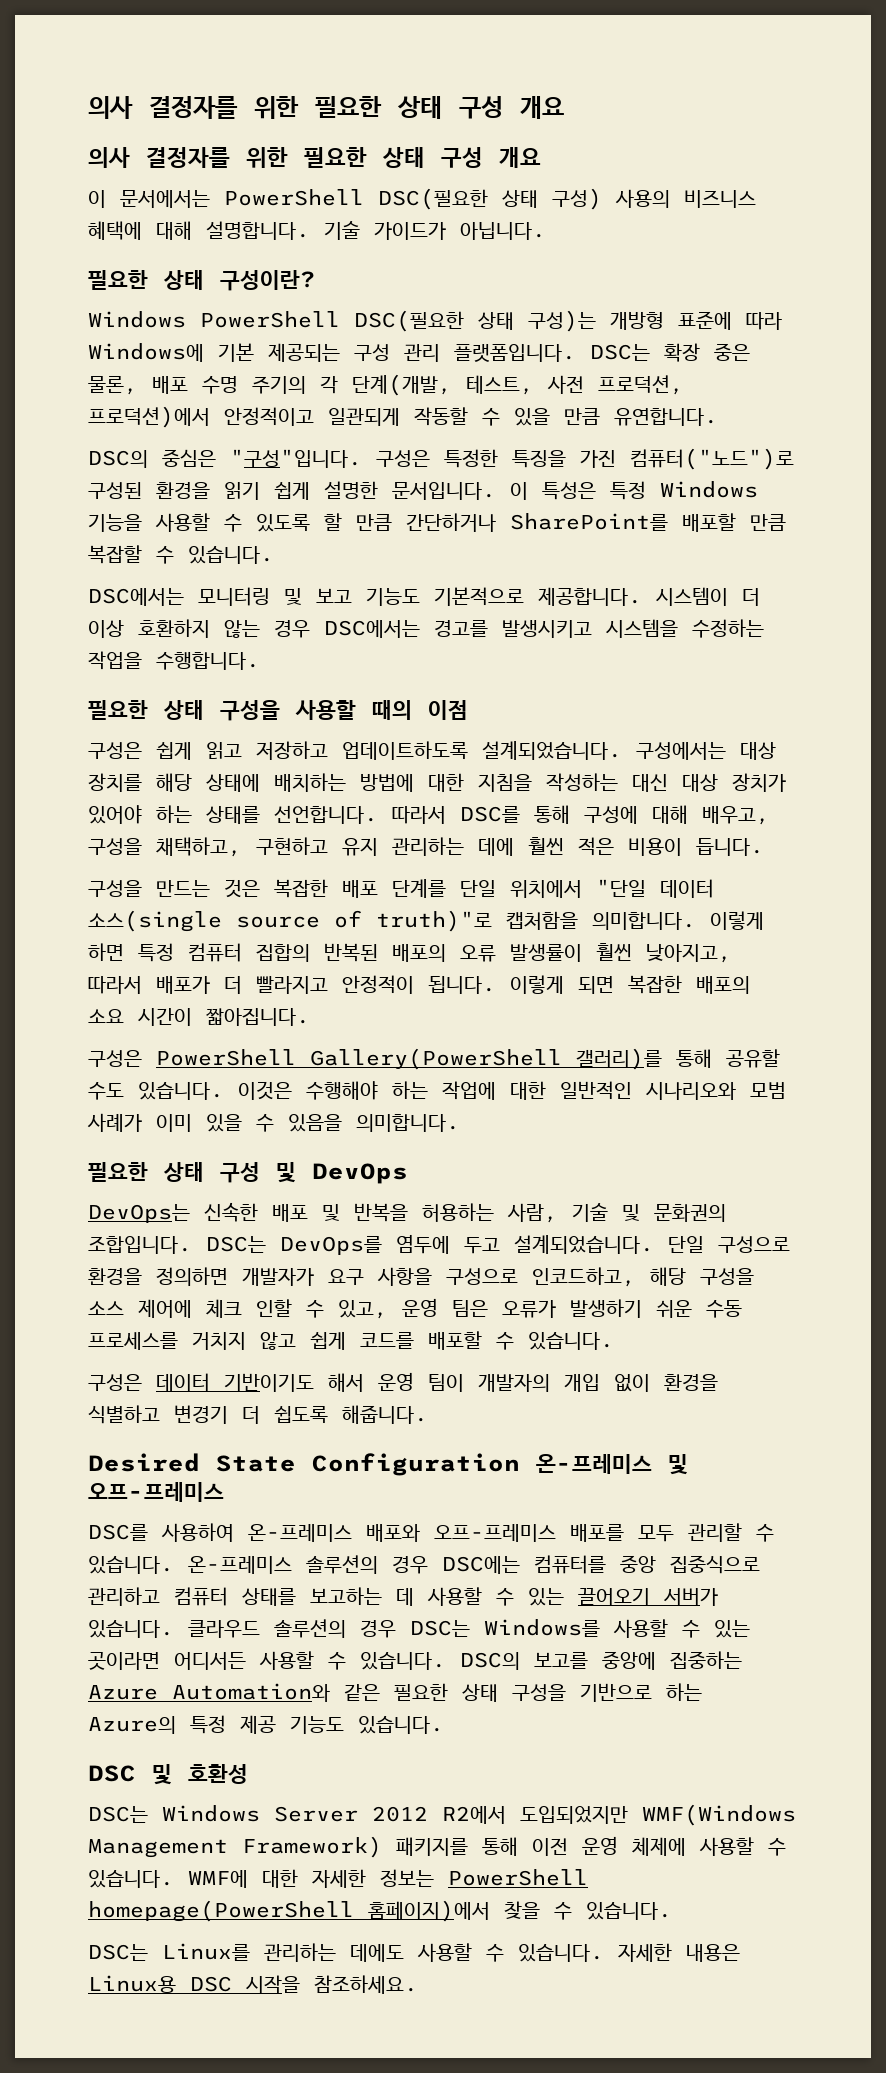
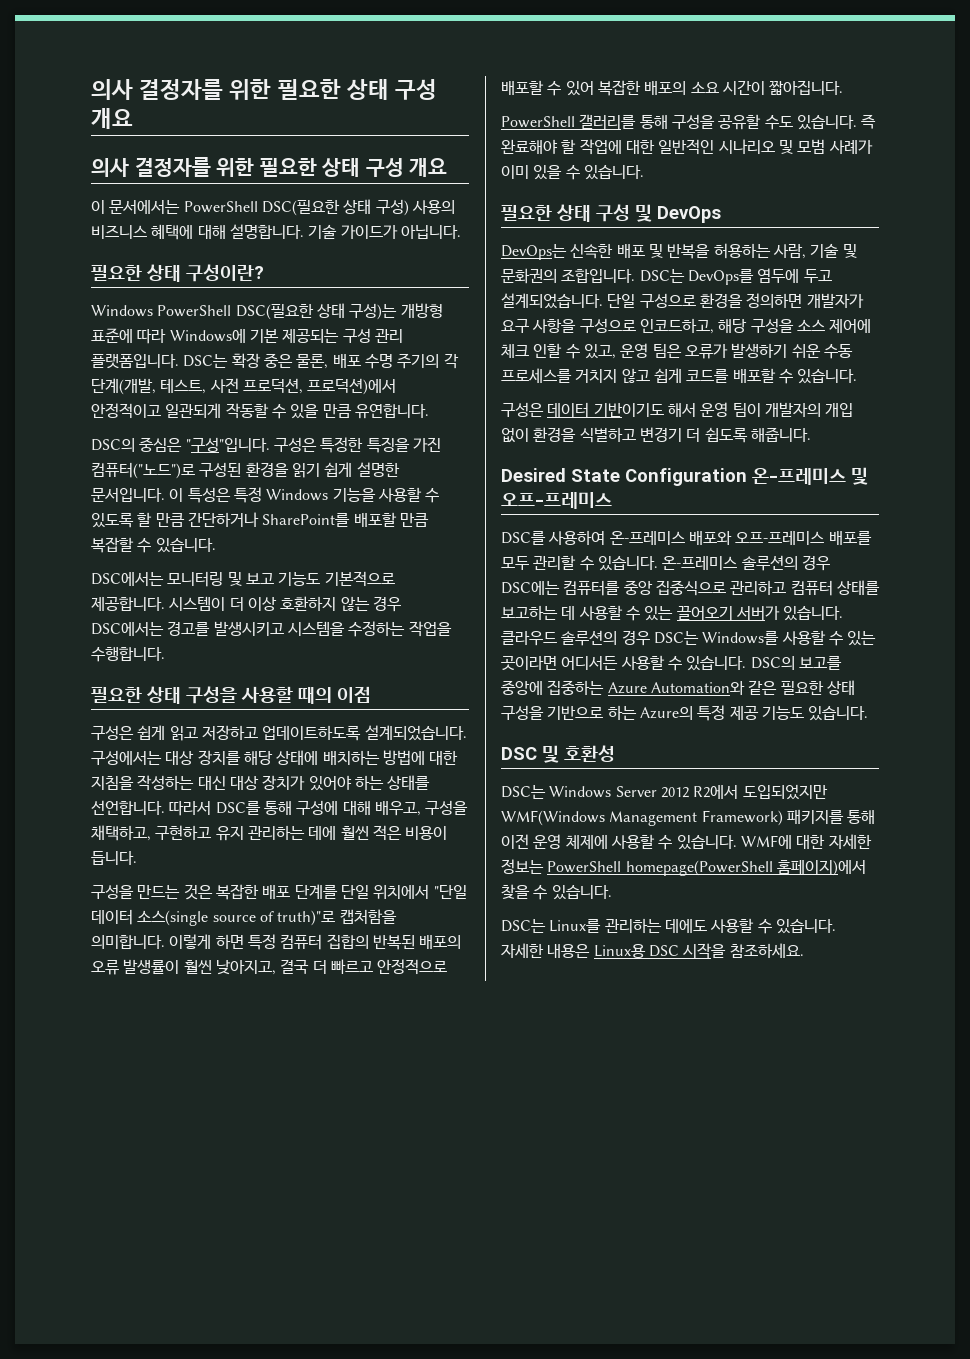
- 이렇게 하면 특정 컴퓨터 집합의 반복된 배포의 오류 발생률이 훨씬 낮아지고, 따라서 배포가 더 빨라지고 안정적이 됩니다. 이렇게 되면 복잡한 배포의 소요 시간이 짧아집니다.
+ 이렇게 하면 특정 컴퓨터 집합의 반복된 배포의 오류 발생률이 훨씬 낮아지고, 결국 더 빠르고 안정적으로 배포할 수 있어 복잡한 배포의 소요 시간이 짧아집니다.
- 구성은 PowerShell Gallery(PowerShell 갤러리)를 통해 공유할 수도 있습니다. 이것은 수행해야 하는 작업에 대한 일반적인 시나리오와 모범 사례가 이미 있을 수 있음을 의미합니다.
+ PowerShell 갤러리를 통해 구성을 공유할 수도 있습니다. 즉 완료해야 할 작업에 대한 일반적인 시나리오 및 모범 사례가 이미 있을 수 있습니다.

